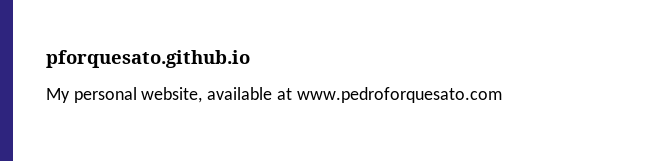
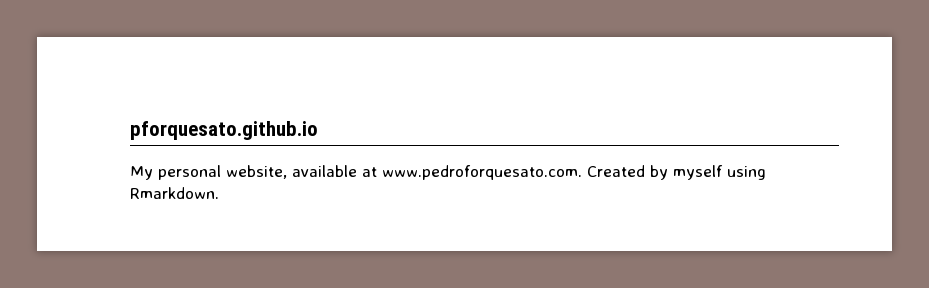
- My personal website, available at www.pedroforquesato.com
+ My personal website, available at www.pedroforquesato.com. Created by myself using Rmarkdown.

